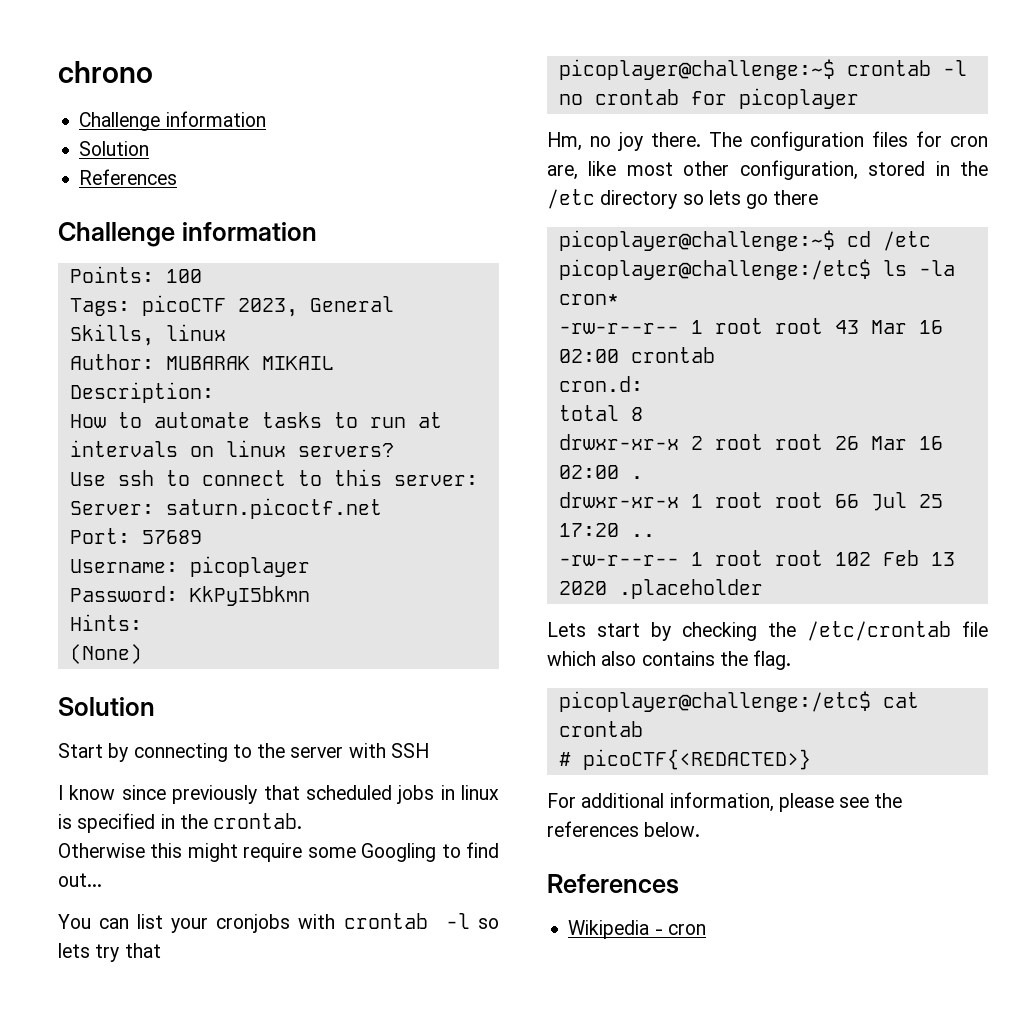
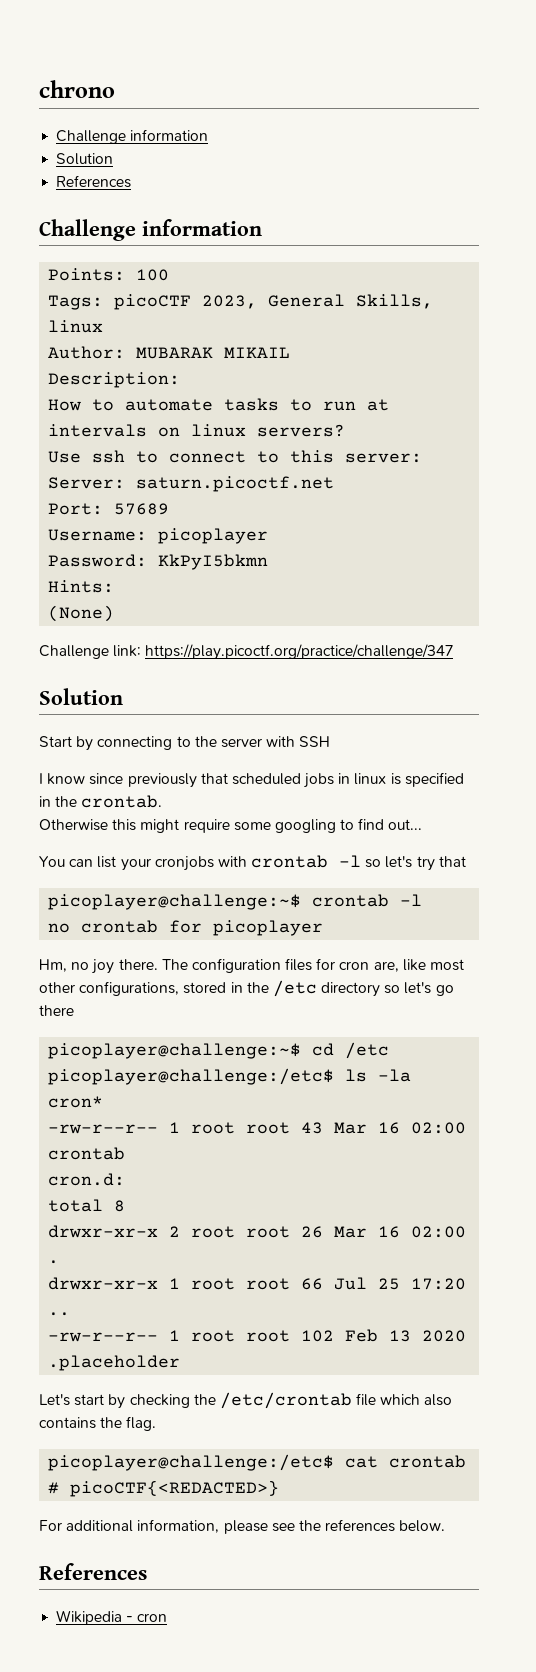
+ Challenge link: https://play.picoctf.org/practice/challenge/347
- Otherwise this might require some Googling to find out...
+ Otherwise this might require some googling to find out...
- You can list your cronjobs with crontab -l so lets try that
+ You can list your cronjobs with crontab -l so let's try that
- The configuration files for cron are, like most other configuration, stored in the /etc directory so lets go there
+ The configuration files for cron are, like most other configurations, stored in the /etc directory so let's go there
- Lets start by checking the /etc/crontab file which also contains the flag.
+ Let's start by checking the /etc/crontab file which also contains the flag.

